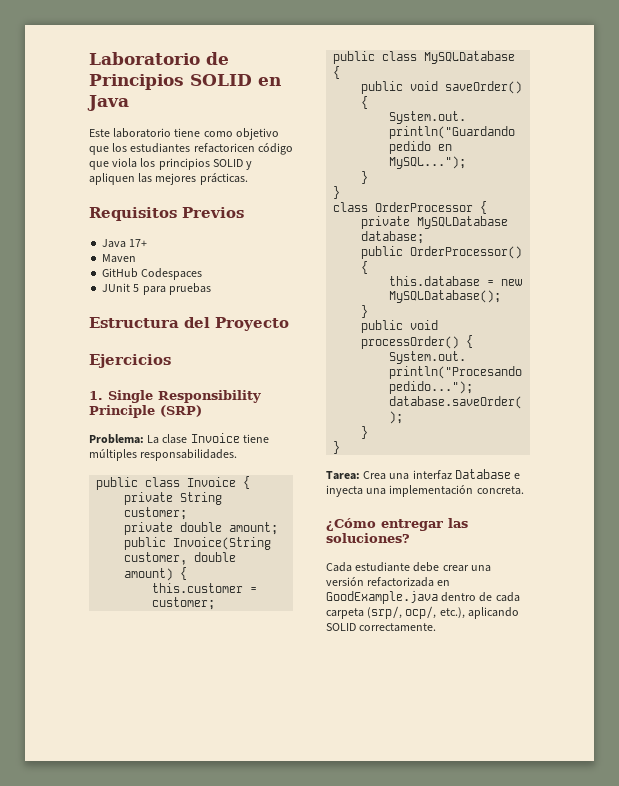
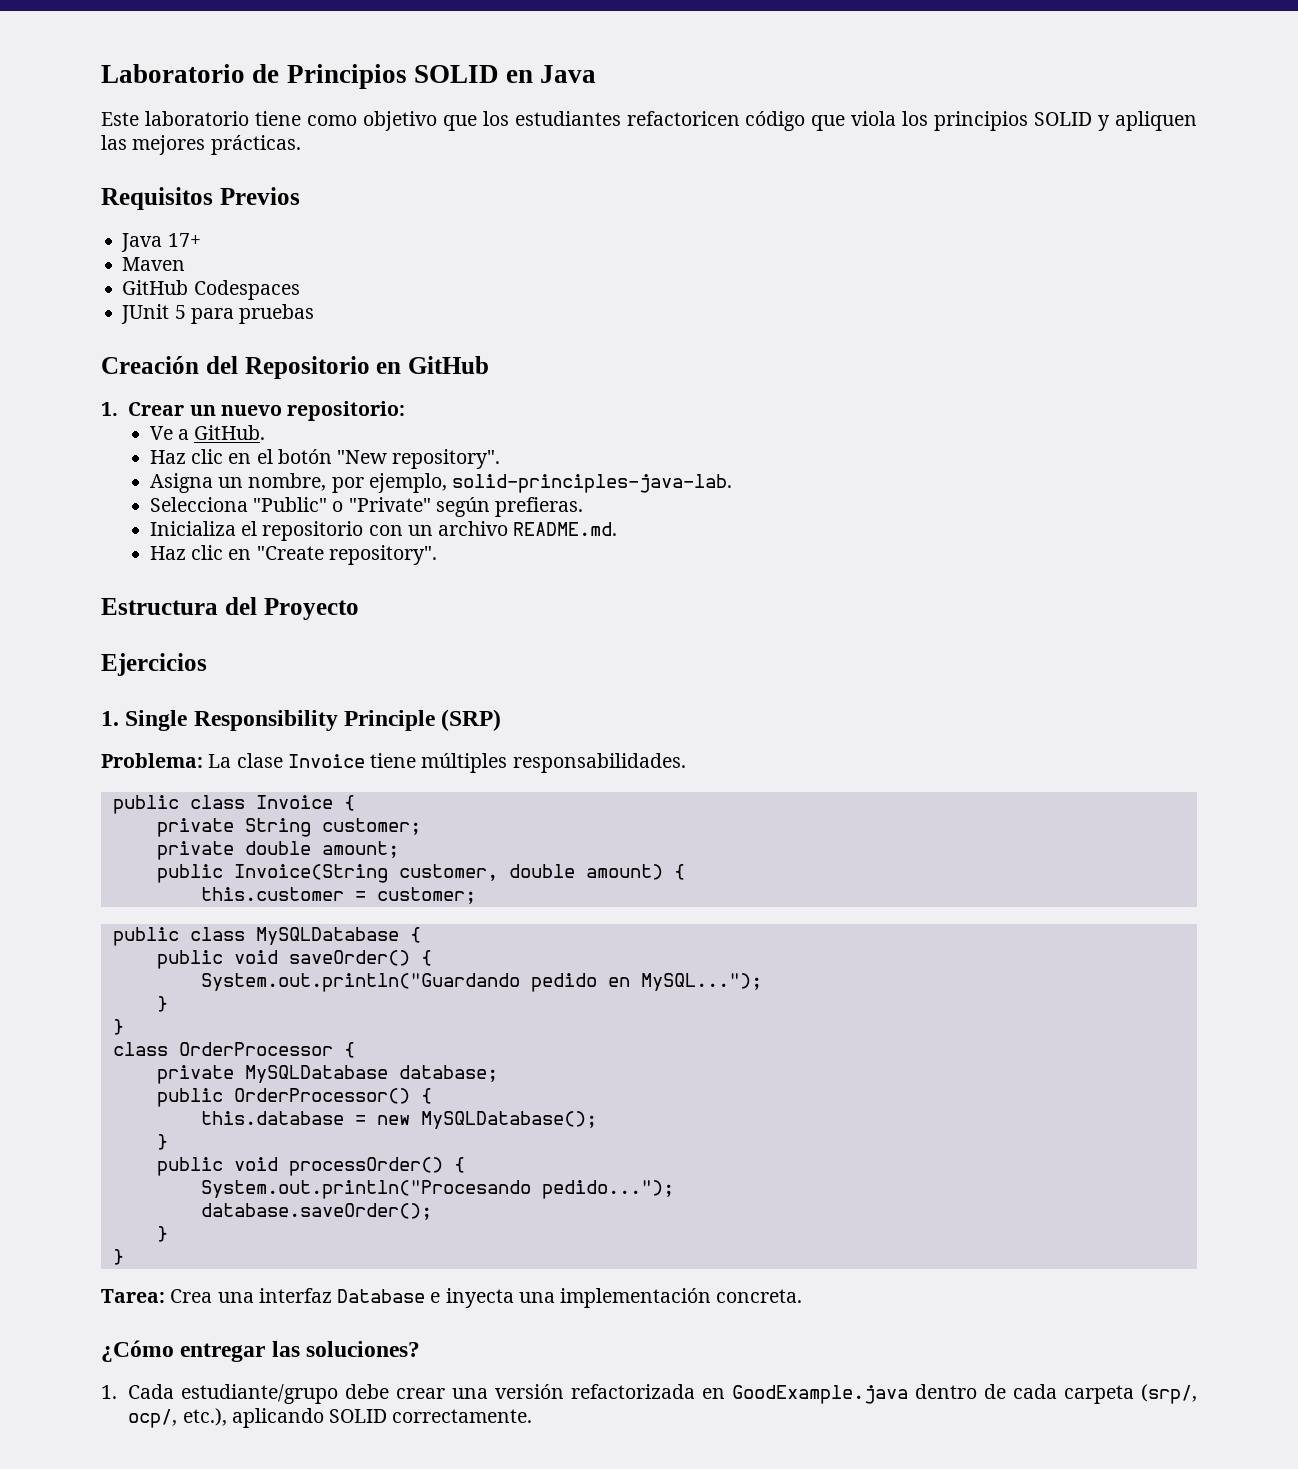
+ Creación del Repositorio en GitHub
+ 1. Crear un nuevo repositorio:
+ Ve a GitHub.
+ Haz clic en el botón "New repository".
+ Asigna un nombre, por ejemplo, solid-principles-java-lab.
+ Selecciona "Public" o "Private" según prefieras.
+ Inicializa el repositorio con un archivo README.md.
+ Haz clic en "Create repository".
- Cada estudiante debe crear una versión refactorizada en GoodExample.java dentro de cada carpeta (srp/, ocp/, etc.), aplicando SOLID correctamente.
+ 1. Cada estudiante/grupo debe crear una versión refactorizada en GoodExample.java dentro de cada carpeta (srp/, ocp/, etc.), aplicando SOLID correctamente.

